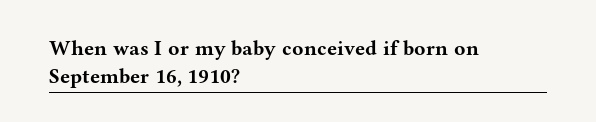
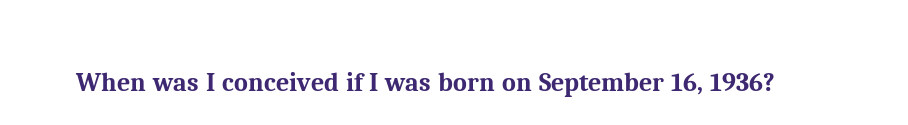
- When was I or my baby conceived if born on September 16, 1910?
+ When was I conceived if I was born on September 16, 1936?

